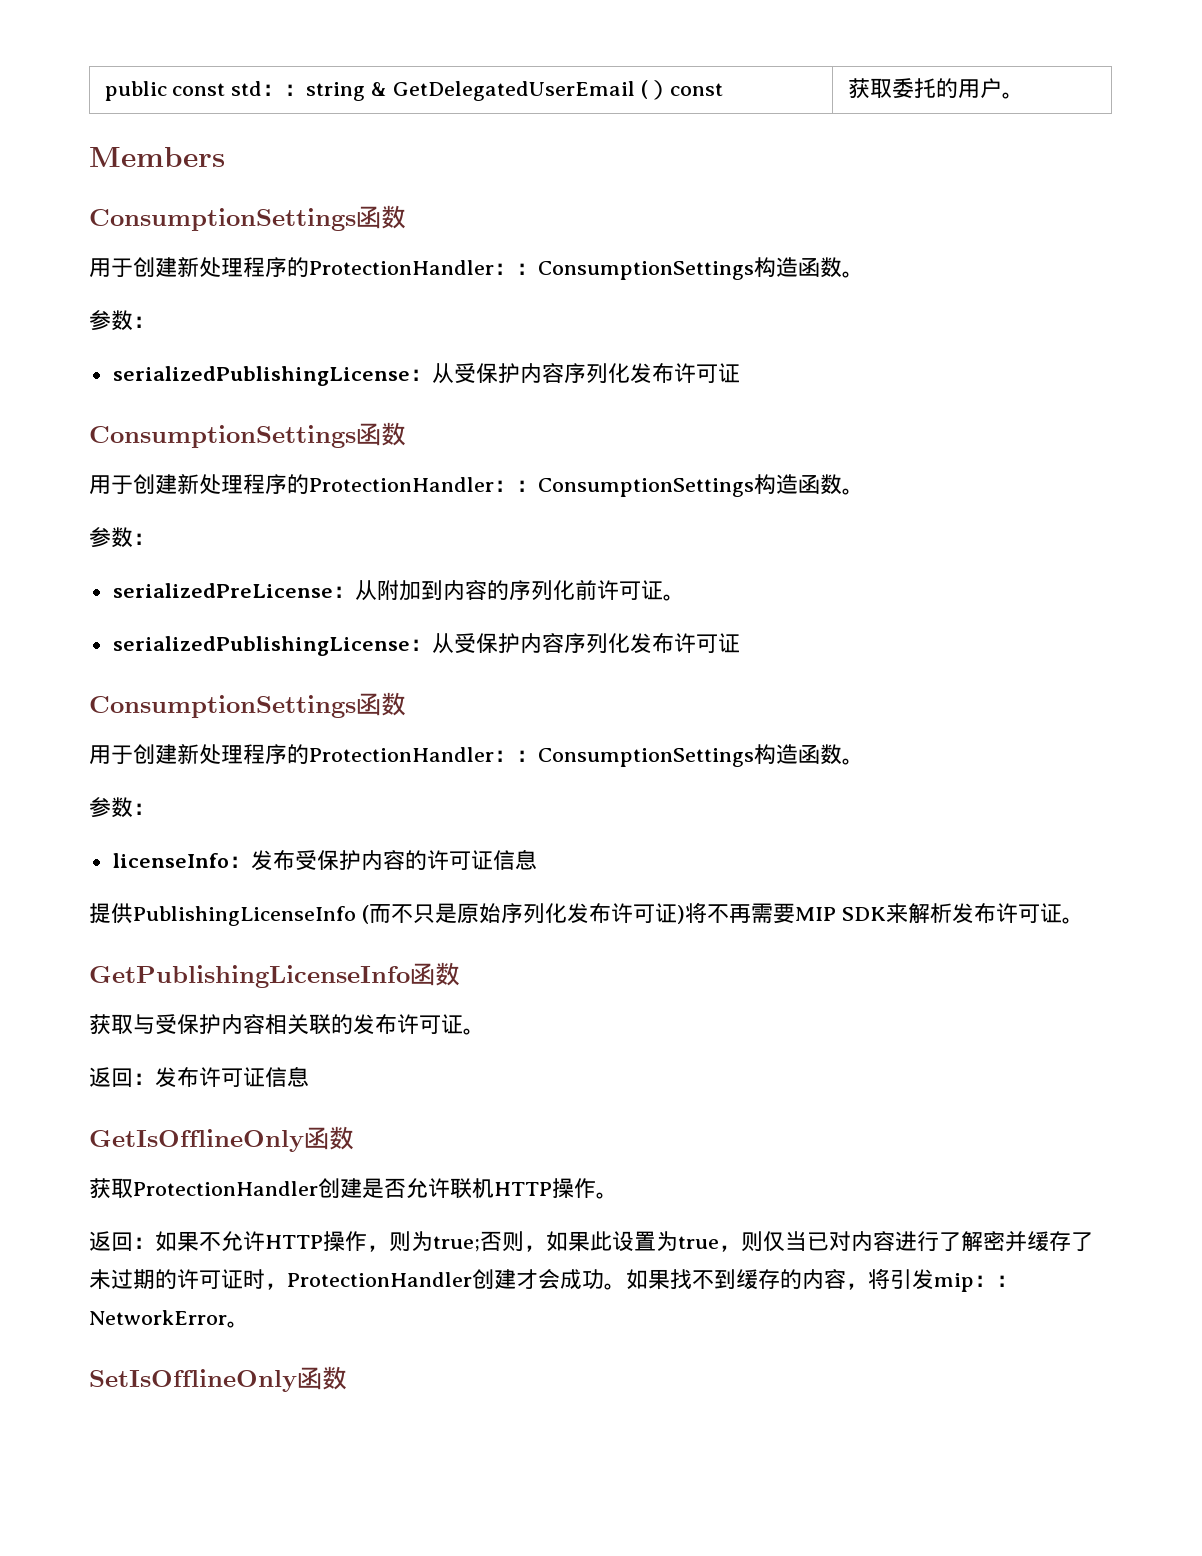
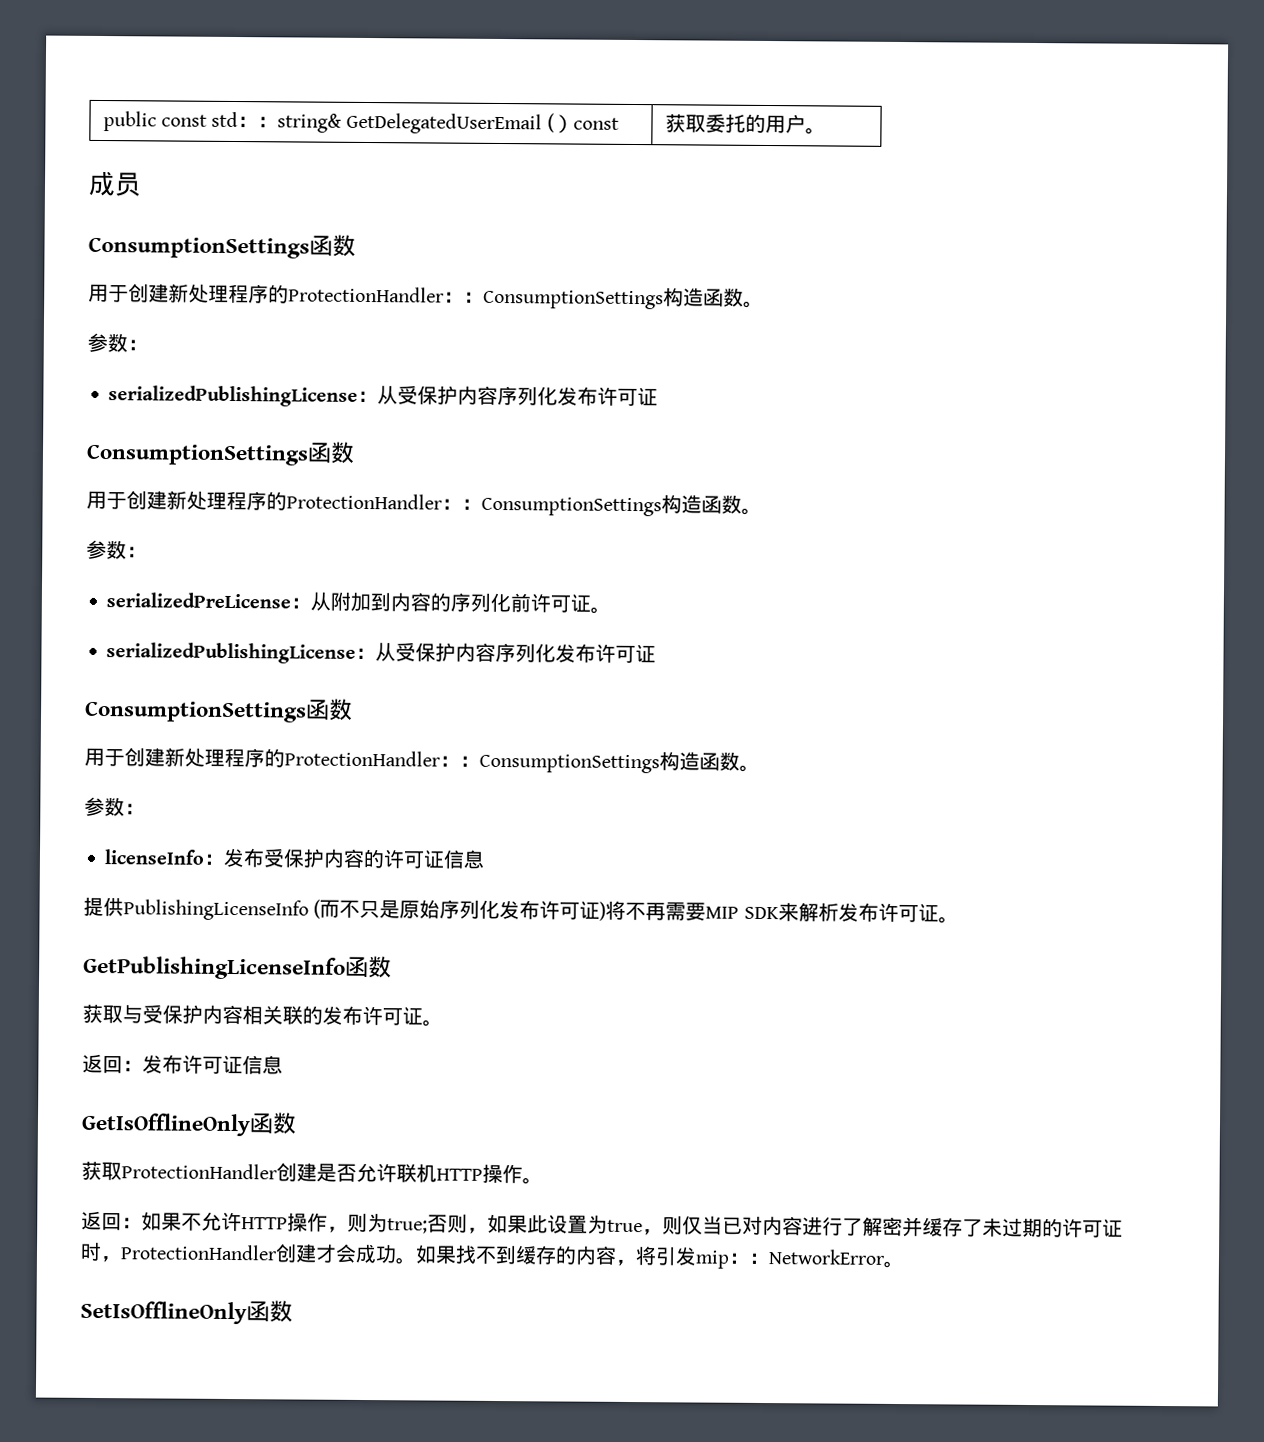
- public const std：：string & GetDelegatedUserEmail (）const | 获取委托的用户。
+ public const std：：string& GetDelegatedUserEmail (）const | 获取委托的用户。
- Members
+ 成员

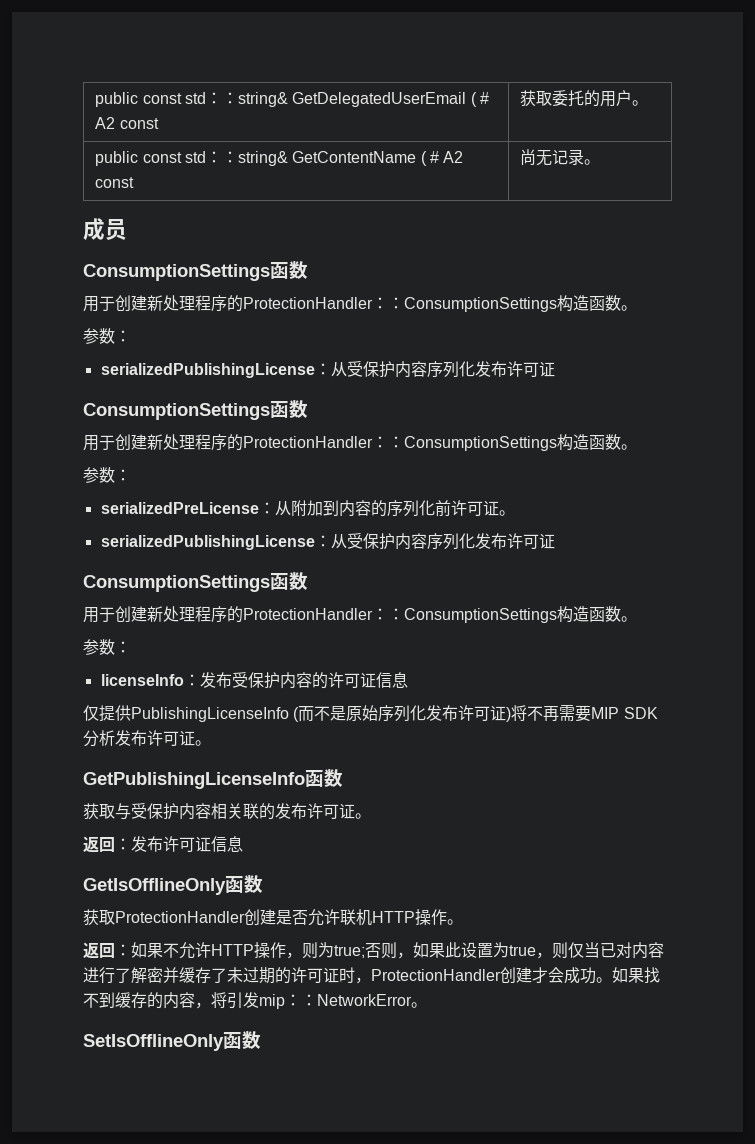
- public const std：：string& GetDelegatedUserEmail (）const | 获取委托的用户。
+ public const std：：string& GetDelegatedUserEmail ( # A2 const | 获取委托的用户。
+ public const std：：string& GetContentName ( # A2 const | 尚无记录。
- 提供PublishingLicenseInfo (而不只是原始序列化发布许可证)将不再需要MIP SDK来解析发布许可证。
+ 仅提供PublishingLicenseInfo (而不是原始序列化发布许可证)将不再需要MIP SDK分析发布许可证。

